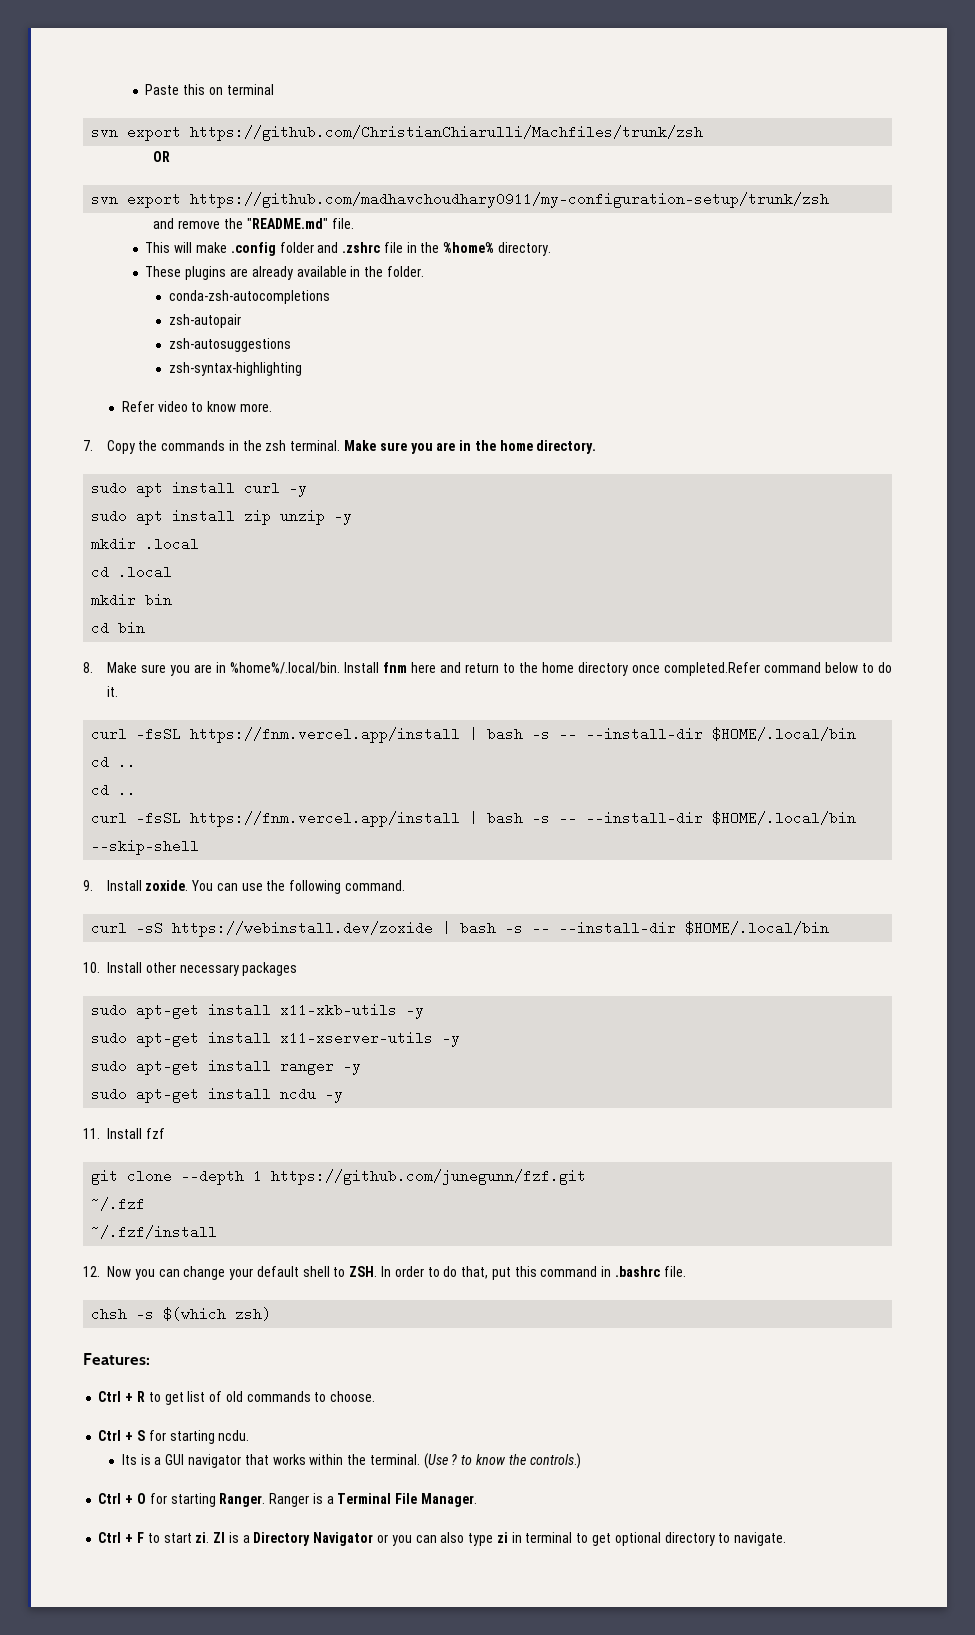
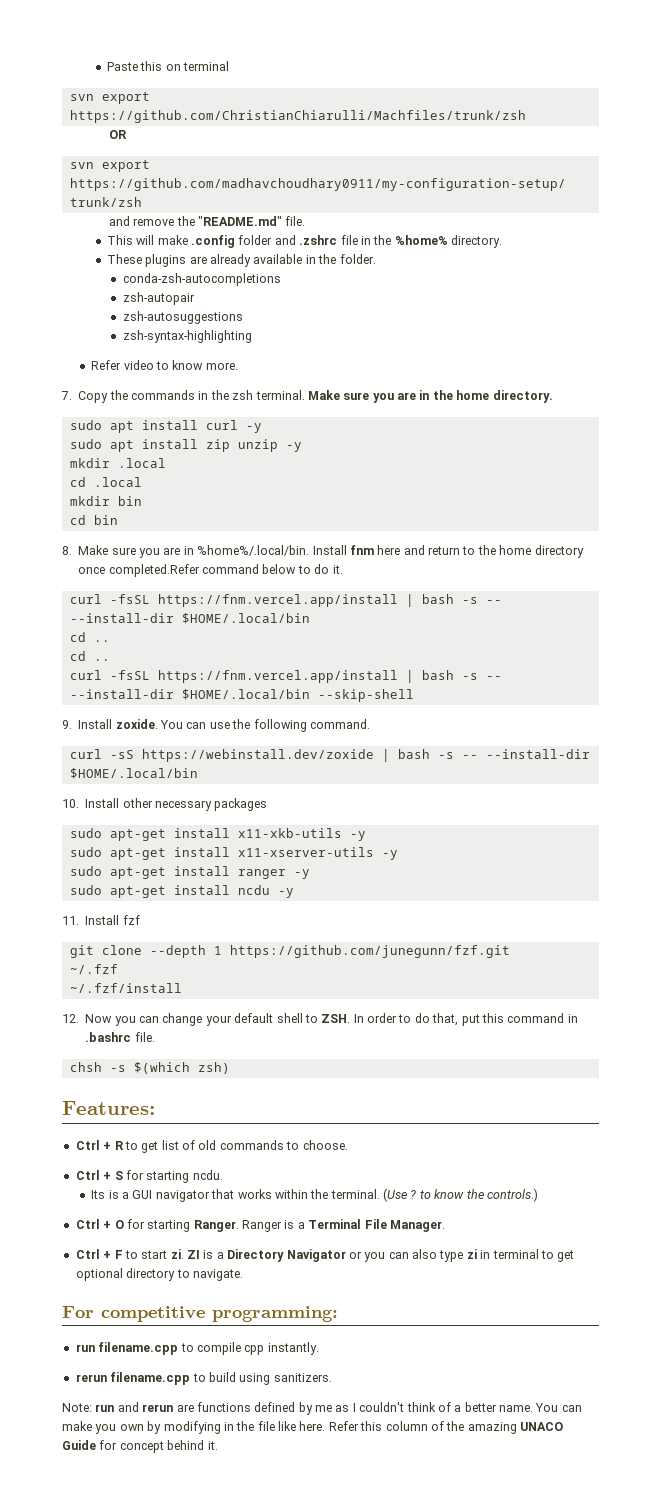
+ For competitive programming:
+ run filename.cpp to compile cpp instantly.
+ rerun filename.cpp to build using sanitizers.
+ Note: run and rerun are functions defined by me as I couldn't think of a better name. You can make you own by modifying in the file like here. Refer this column of the amazing UNACO Guide for concept behind it.

